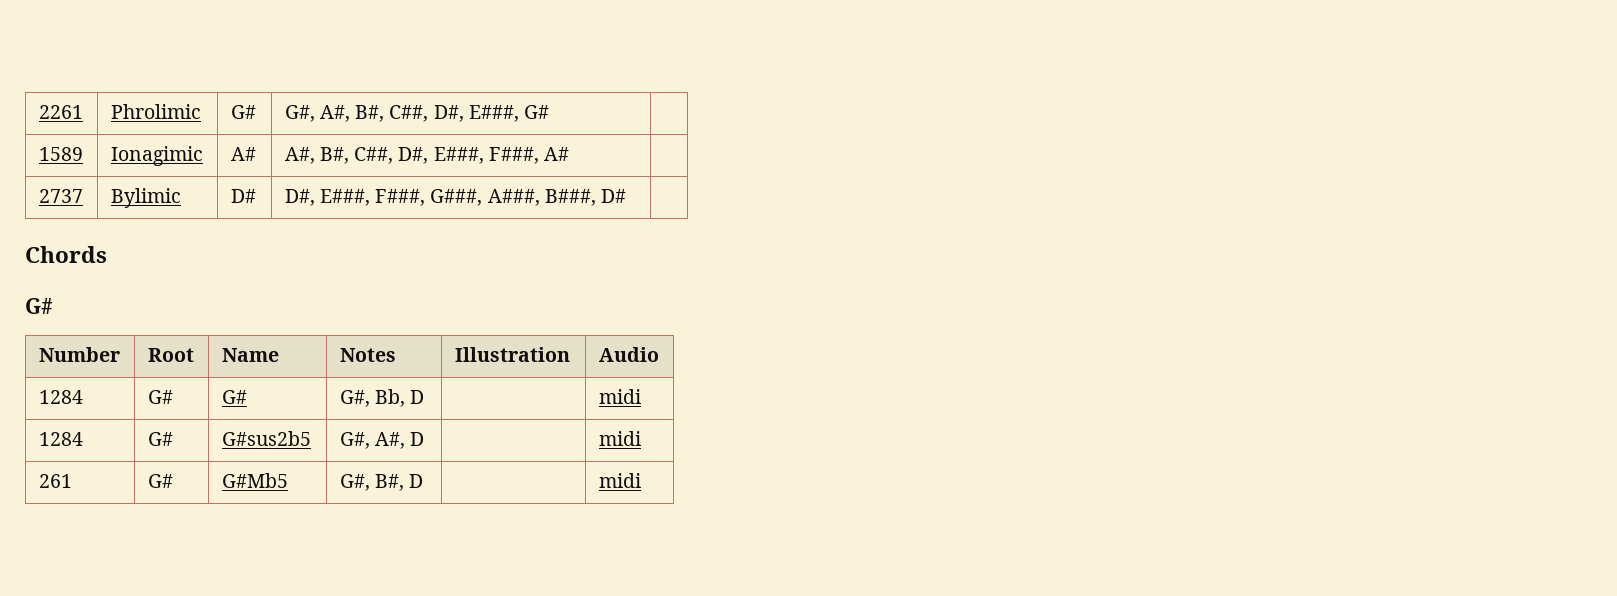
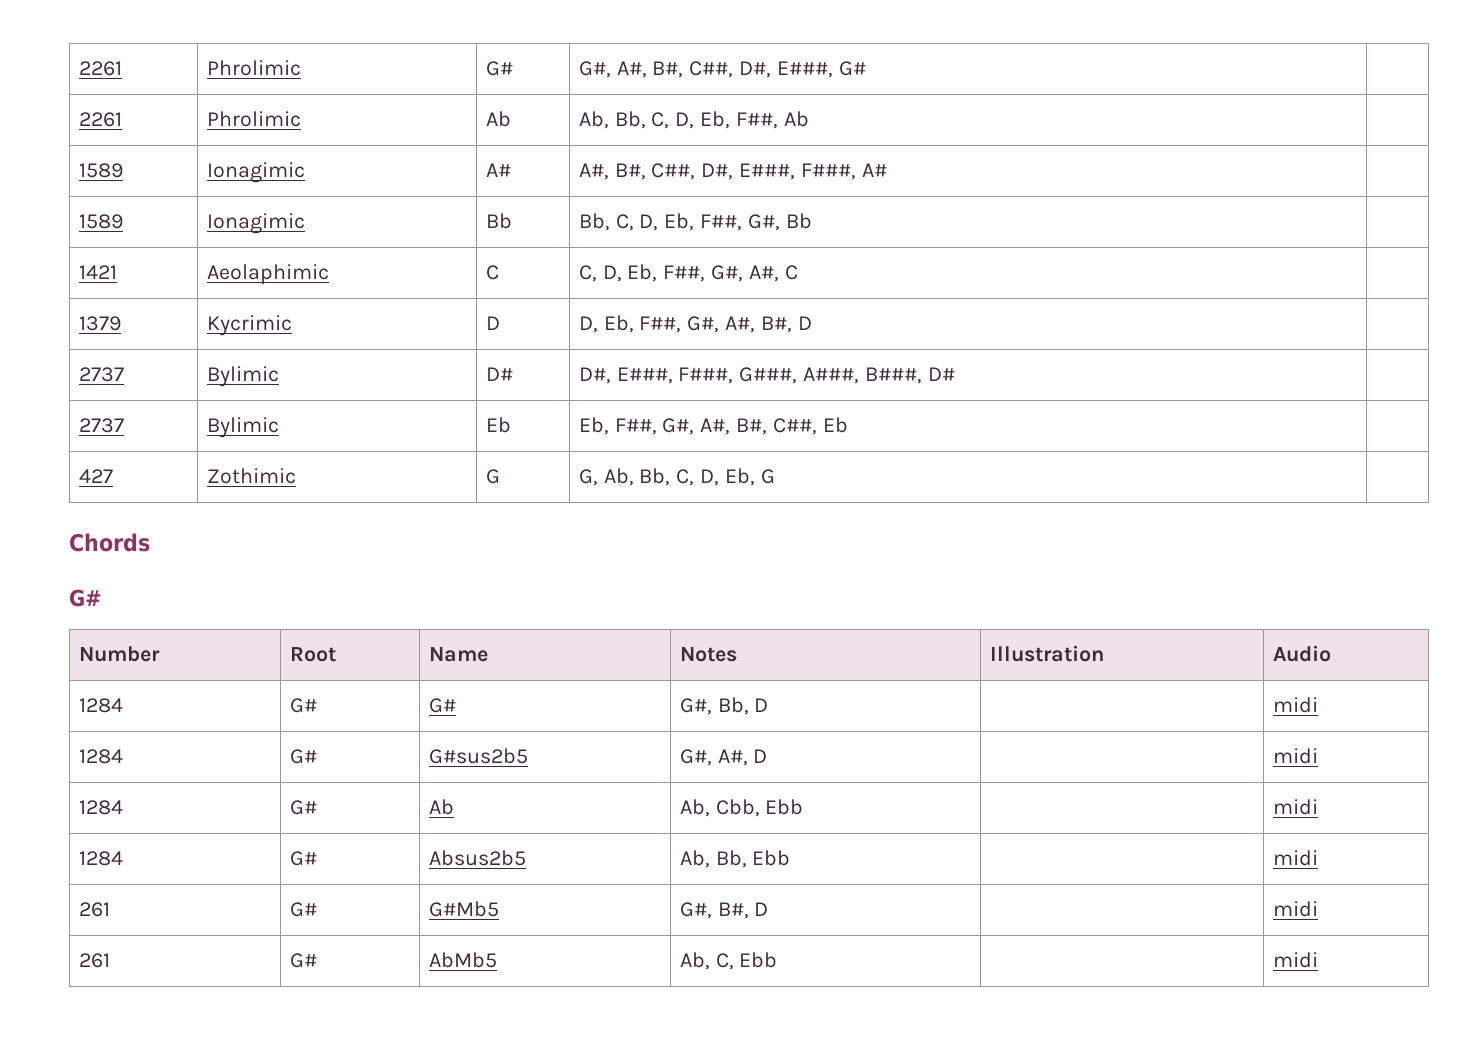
+ 2261 | Phrolimic | Ab | Ab, Bb, C, D, Eb, F##, Ab |
+ 1589 | Ionagimic | Bb | Bb, C, D, Eb, F##, G#, Bb |
+ 1421 | Aeolaphimic | C | C, D, Eb, F##, G#, A#, C |
+ 1379 | Kycrimic | D | D, Eb, F##, G#, A#, B#, D |
+ 2737 | Bylimic | Eb | Eb, F##, G#, A#, B#, C##, Eb |
+ 427 | Zothimic | G | G, Ab, Bb, C, D, Eb, G |
+ 1284 | G# | Ab | Ab, Cbb, Ebb | | midi
+ 1284 | G# | Absus2b5 | Ab, Bb, Ebb | | midi
+ 261 | G# | AbMb5 | Ab, C, Ebb | | midi

